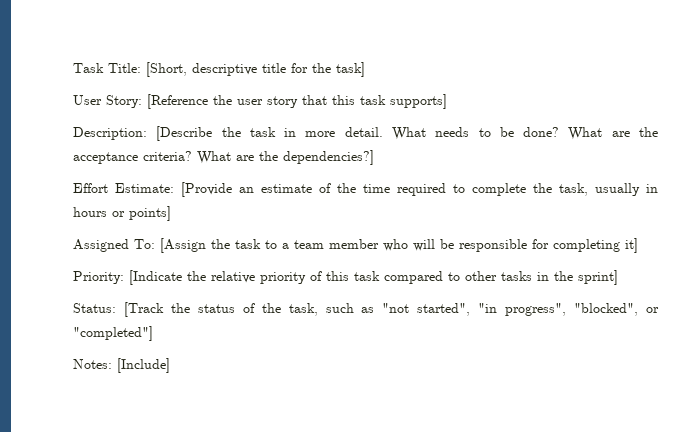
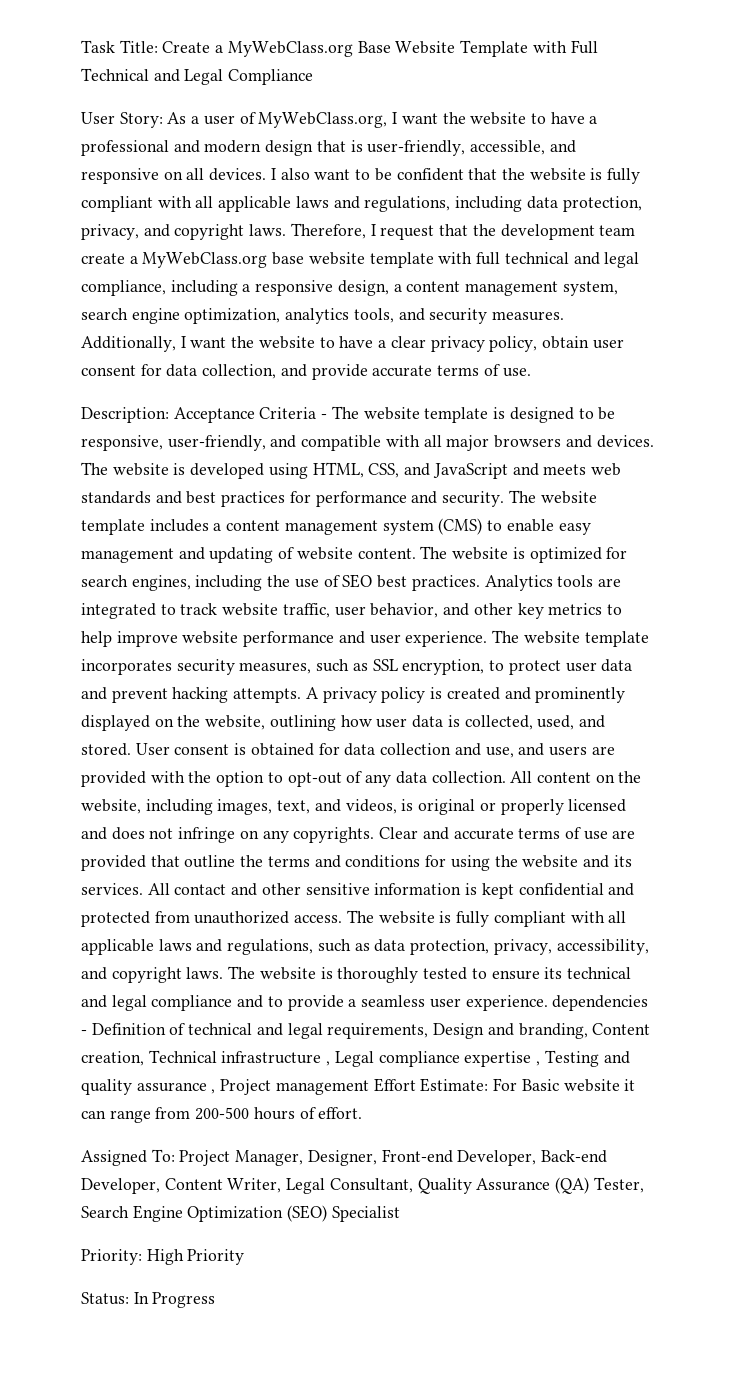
- Task Title: [Short, descriptive title for the task]
- User Story: [Reference the user story that this task supports]
- Description: [Describe the task in more detail. What needs to be done? What are the acceptance criteria? What are the dependencies?]
- Effort Estimate: [Provide an estimate of the time required to complete the task, usually in hours or points]
- Assigned To: [Assign the task to a team member who will be responsible for completing it]
- Priority: [Indicate the relative priority of this task compared to other tasks in the sprint]
- Status: [Track the status of the task, such as "not started", "in progress", "blocked", or "completed"]
- Notes: [Include]
+ Task Title: Create a MyWebClass.org Base Website Template with Full Technical and Legal Compliance
+ User Story: As a user of MyWebClass.org, I want the website to have a professional and modern design that is user-friendly, accessible, and responsive on all devices. I also want to be confident that the website is fully compliant with all applicable laws and regulations, including data protection, privacy, and copyright laws. Therefore, I request that the development team create a MyWebClass.org base website template with full technical and legal compliance, including a responsive design, a content management system, search engine optimization, analytics tools, and security measures. Additionally, I want the website to have a clear privacy policy, obtain user consent for data collection, and provide accurate terms of use.
+ Description: Acceptance Criteria - The website template is designed to be responsive, user-friendly, and compatible with all major browsers and devices. The website is developed using HTML, CSS, and JavaScript and meets web standards and best practices for performance and security. The website template includes a content management system (CMS) to enable easy management and updating of website content. The website is optimized for search engines, including the use of SEO best practices. Analytics tools are integrated to track website traffic, user behavior, and other key metrics to help improve website performance and user experience. The website template incorporates security measures, such as SSL encryption, to protect user data and prevent hacking attempts. A privacy policy is created and prominently displayed on the website, outlining how user data is collected, used, and stored. User consent is obtained for data collection and use, and users are provided with the option to opt-out of any data collection. All content on the website, including images, text, and videos, is original or properly licensed and does not infringe on any copyrights. Clear and accurate terms of use are provided that outline the terms and conditions for using the website and its services. All contact and other sensitive information is kept confidential and protected from unauthorized access. The website is fully compliant with all applicable laws and regulations, such as data protection, privacy, accessibility, and copyright laws. The website is thoroughly tested to ensure its technical and legal compliance and to provide a seamless user experience. dependencies - Definition of technical and legal requirements, Design and branding, Content creation, Technical infrastructure , Legal compliance expertise , Testing and quality assurance , Project management Effort Estimate: For Basic website it can range from 200-500 hours of effort.
+ Assigned To: Project Manager, Designer, Front-end Developer, Back-end Developer, Content Writer, Legal Consultant, Quality Assurance (QA) Tester, Search Engine Optimization (SEO) Specialist
+ Priority: High Priority
+ Status: In Progress

